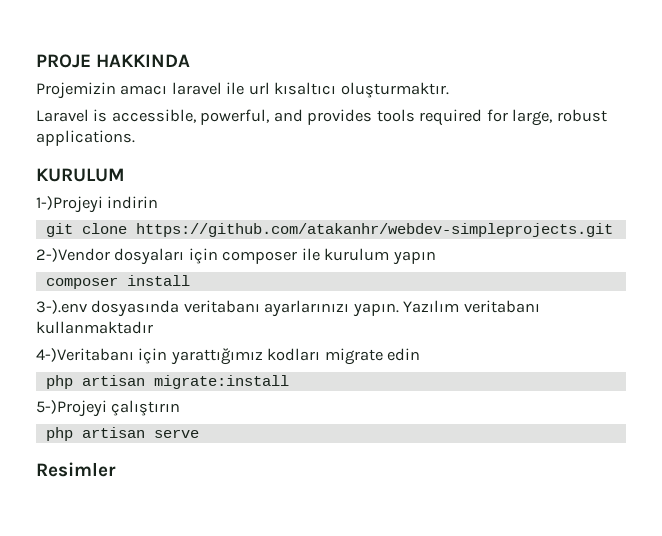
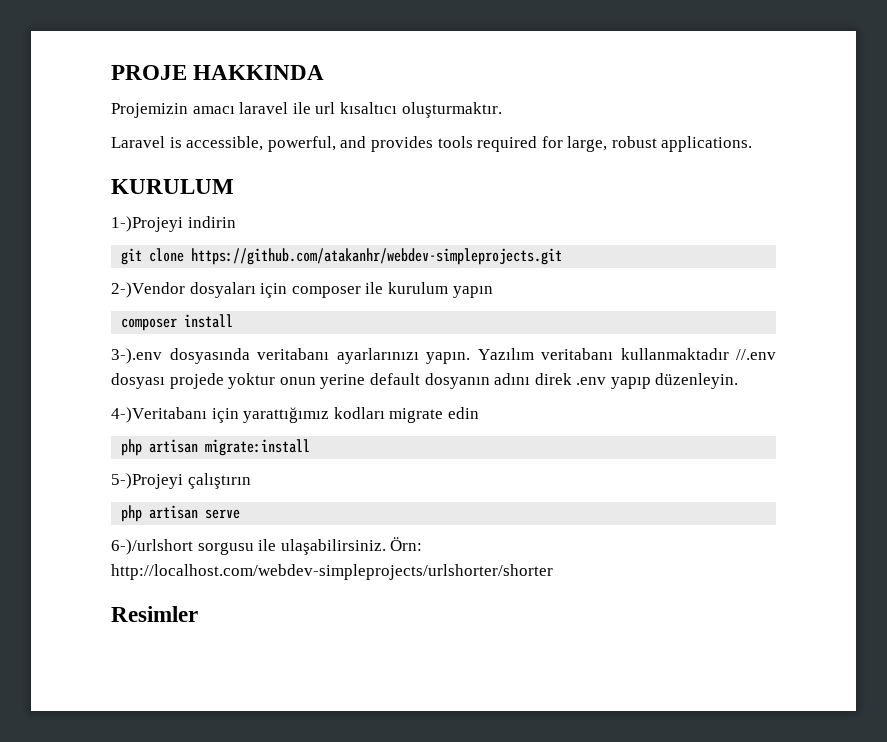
- Yazılım veritabanı kullanmaktadır
+ Yazılım veritabanı kullanmaktadır //.env dosyası projede yoktur onun yerine default dosyanın adını direk .env yapıp düzenleyin.
+ 6-)/urlshort sorgusu ile ulaşabilirsiniz. Örn: http://localhost.com/webdev-simpleprojects/urlshorter/shorter

